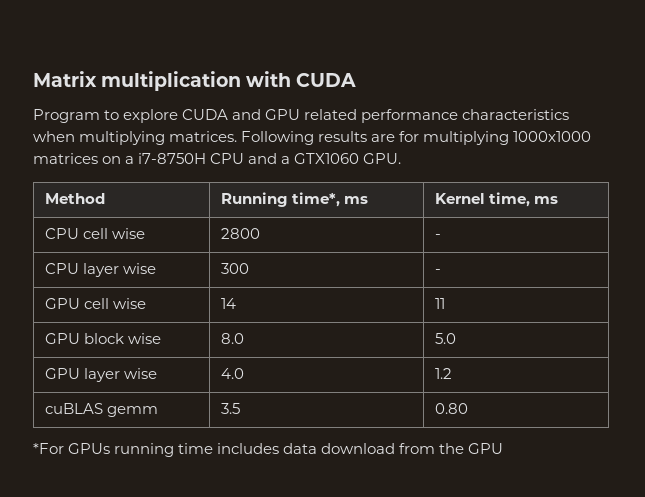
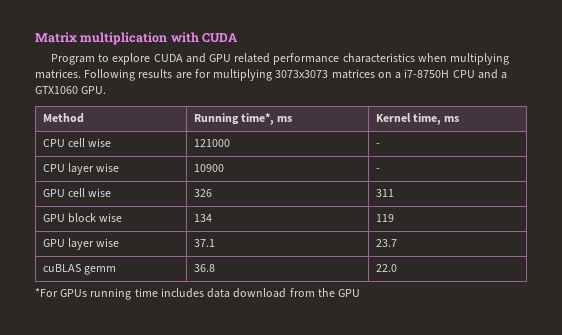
- Following results are for multiplying 1000x1000 matrices on a i7-8750H CPU and a GTX1060 GPU.
+ Following results are for multiplying 3073x3073 matrices on a i7-8750H CPU and a GTX1060 GPU.
- CPU cell wise | 2800 | -
+ CPU cell wise | 121000 | -
- CPU layer wise | 300 | -
+ CPU layer wise | 10900 | -
- GPU cell wise | 14 | 11
+ GPU cell wise | 326 | 311
- GPU block wise | 8.0 | 5.0
+ GPU block wise | 134 | 119
- GPU layer wise | 4.0 | 1.2
+ GPU layer wise | 37.1 | 23.7
- cuBLAS gemm | 3.5 | 0.80
+ cuBLAS gemm | 36.8 | 22.0

